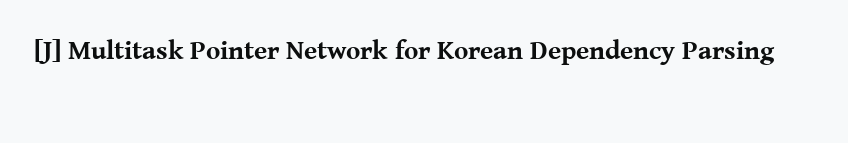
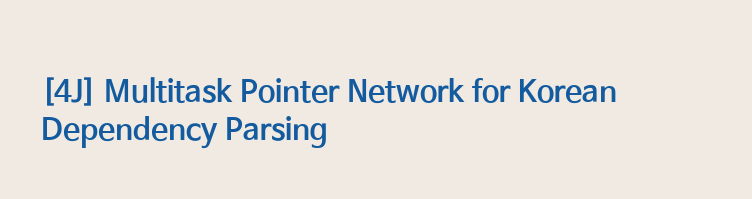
- [J] Multitask Pointer Network for Korean Dependency Parsing
+ [4J] Multitask Pointer Network for Korean Dependency Parsing

